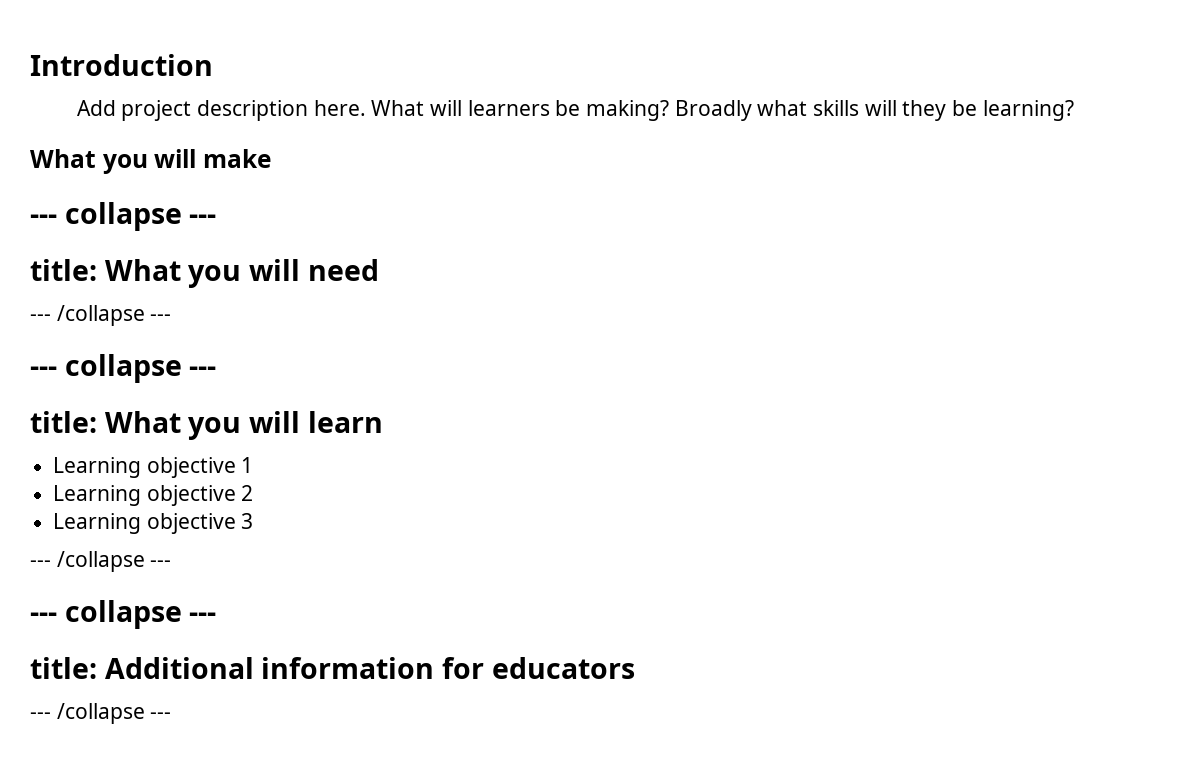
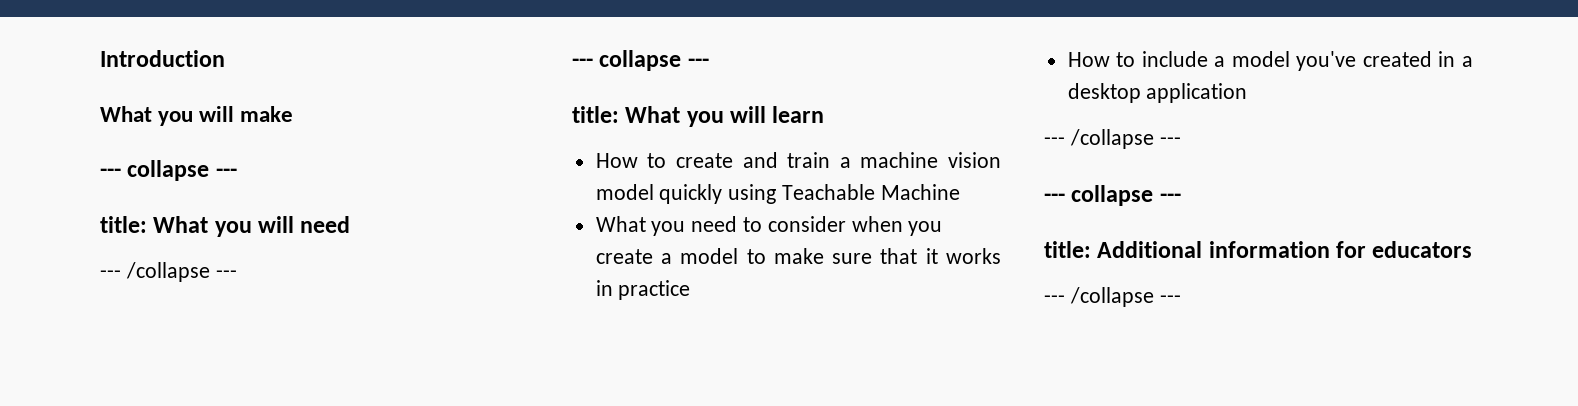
- Add project description here. What will learners be making? Broadly what skills will they be learning?
- Learning objective 1
- Learning objective 2
- Learning objective 3
+ How to create and train a machine vision model quickly using Teachable Machine
+ What you need to consider when you create a model to make sure that it works in practice
+ How to include a model you've created in a desktop application

